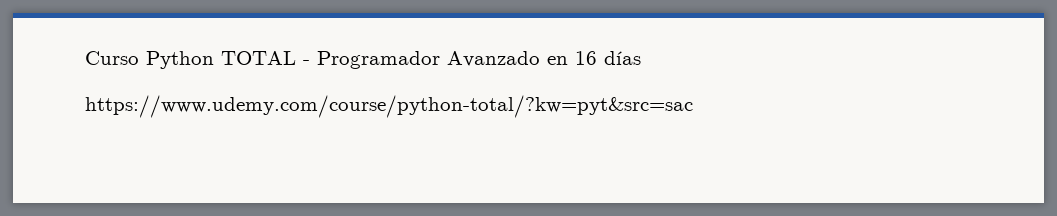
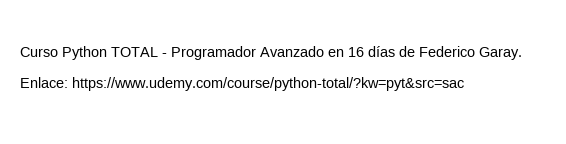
- Curso Python TOTAL - Programador Avanzado en 16 días
- https://www.udemy.com/course/python-total/?kw=pyt&src=sac
+ Curso Python TOTAL - Programador Avanzado en 16 días de Federico Garay.
+ Enlace: https://www.udemy.com/course/python-total/?kw=pyt&src=sac

